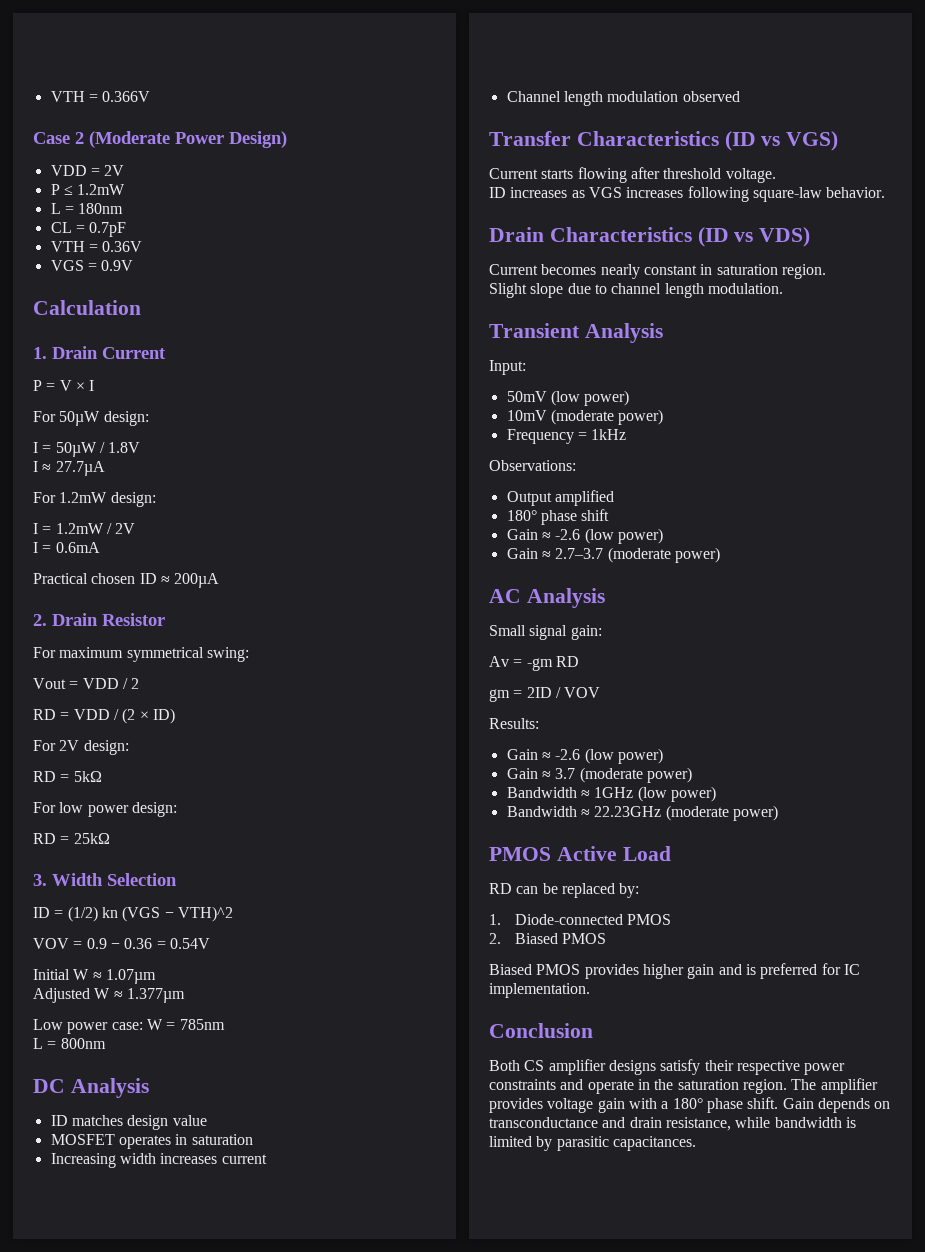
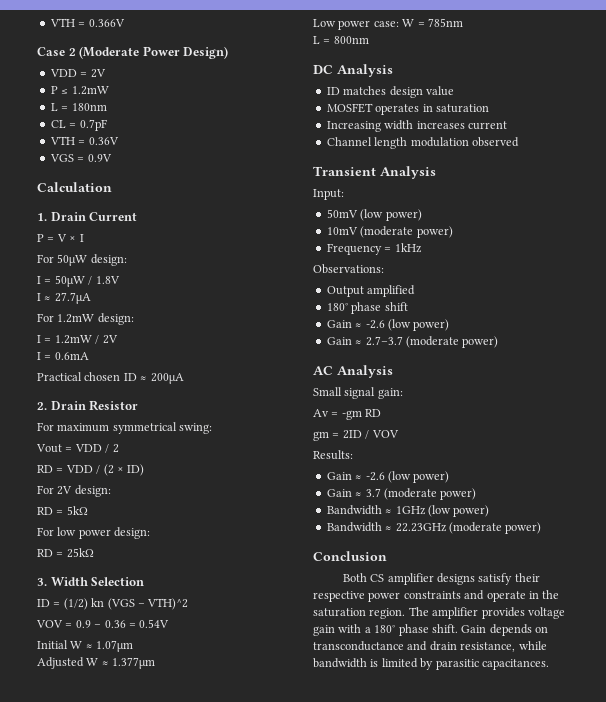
- Transfer Characteristics (ID vs VGS)
- Current starts flowing after threshold voltage.
- ID increases as VGS increases following square-law behavior.
- Drain Characteristics (ID vs VDS)
- Current becomes nearly constant in saturation region.
- Slight slope due to channel length modulation.
- PMOS Active Load
- RD can be replaced by:
- 1. Diode-connected PMOS
- 2. Biased PMOS
- Biased PMOS provides higher gain and is preferred for IC implementation.

